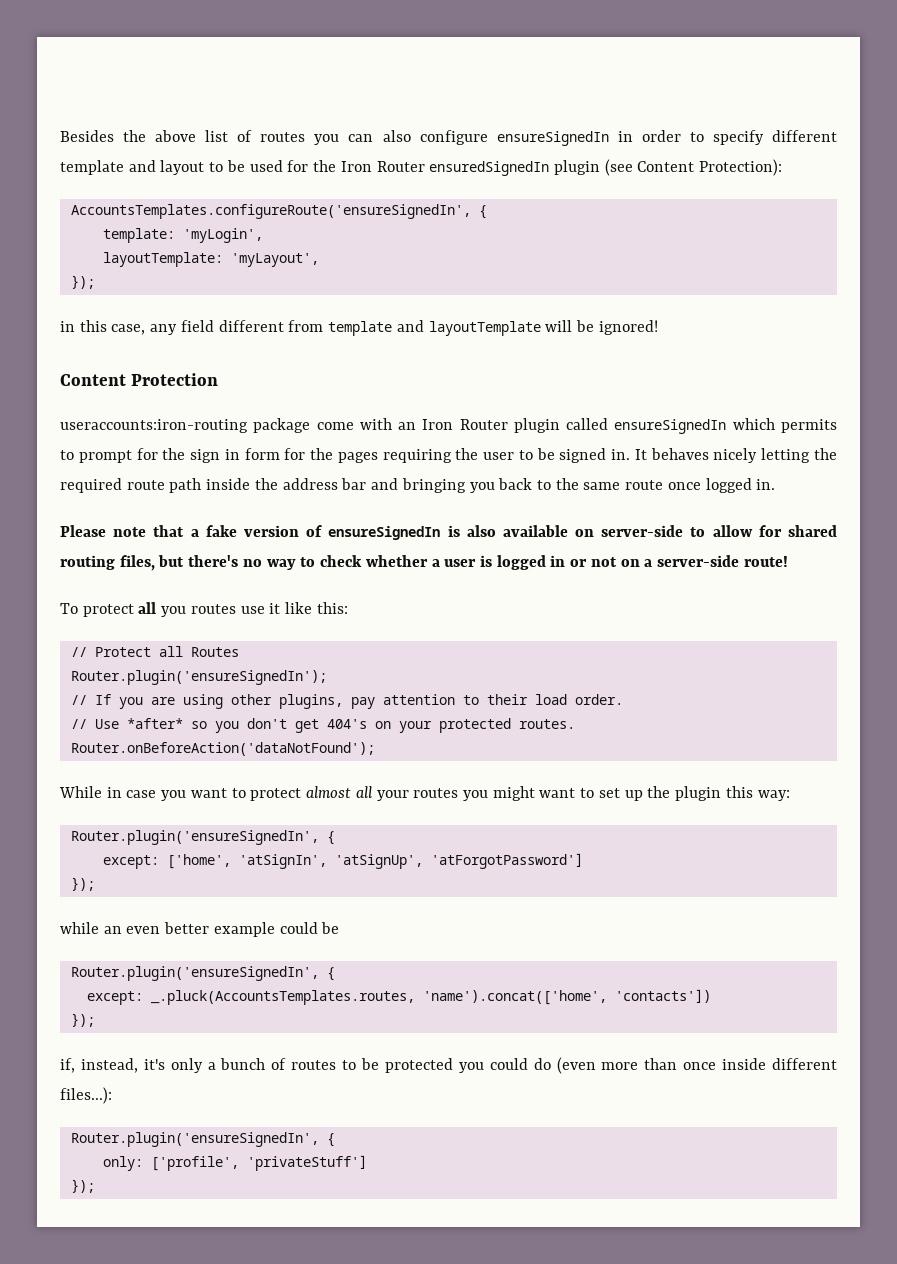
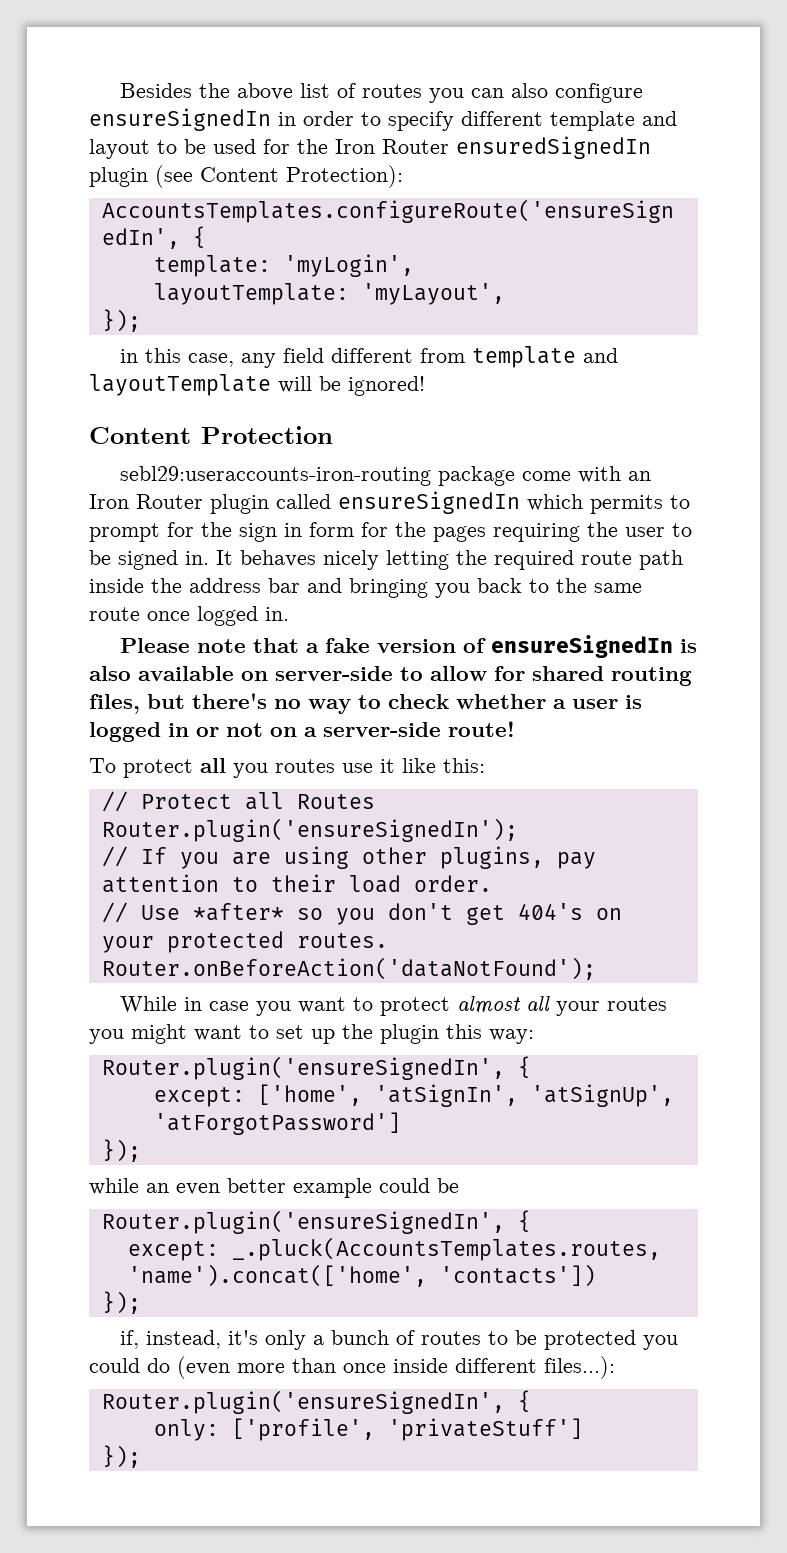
- useraccounts:iron-routing package come with an Iron Router plugin called ensureSignedIn which permits to prompt for the sign in form for the pages requiring the user to be signed in.
+ sebl29:useraccounts-iron-routing package come with an Iron Router plugin called ensureSignedIn which permits to prompt for the sign in form for the pages requiring the user to be signed in.

